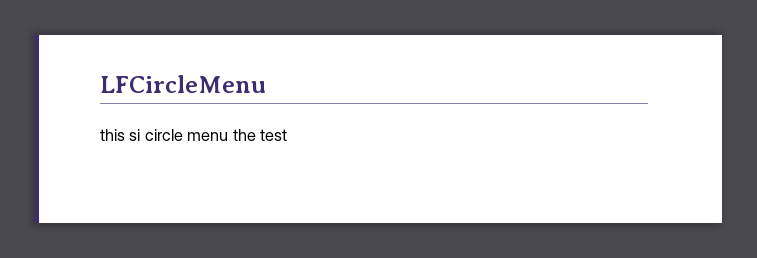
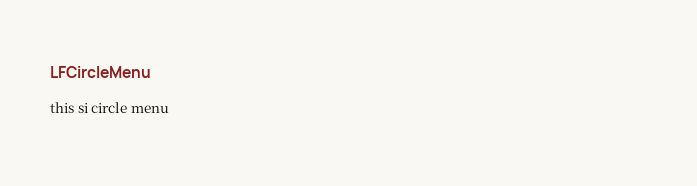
- this si circle menu the test
+ this si circle menu

